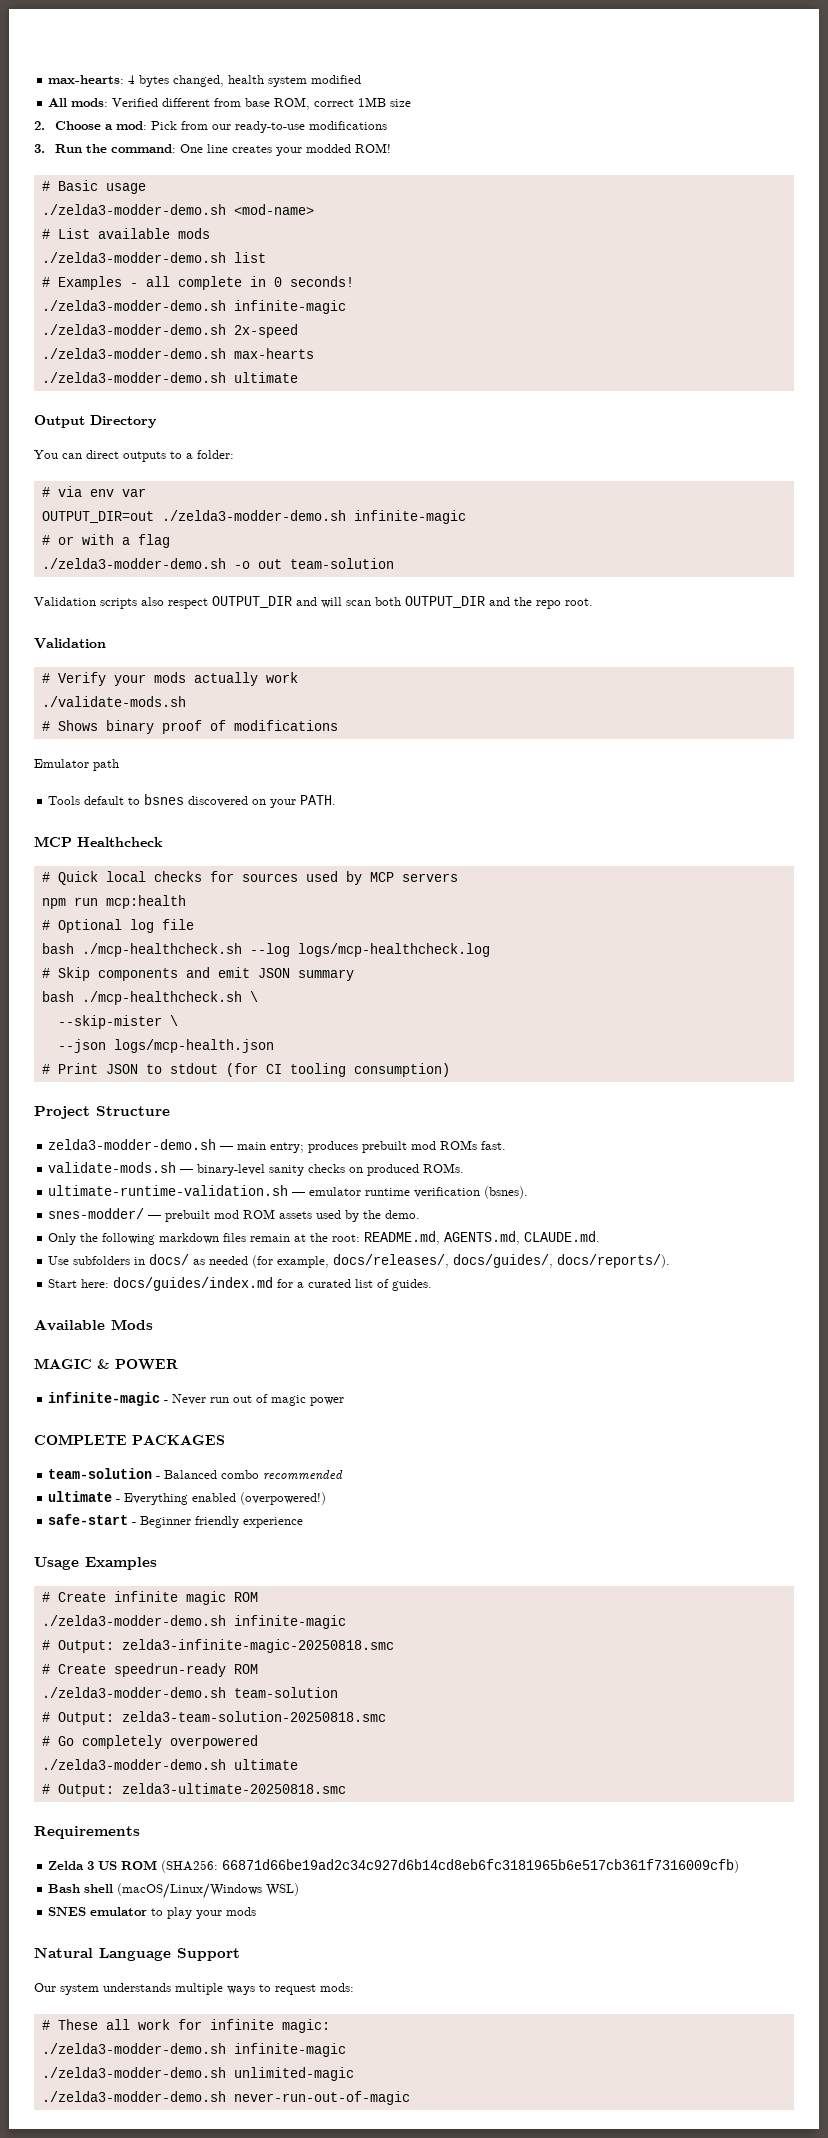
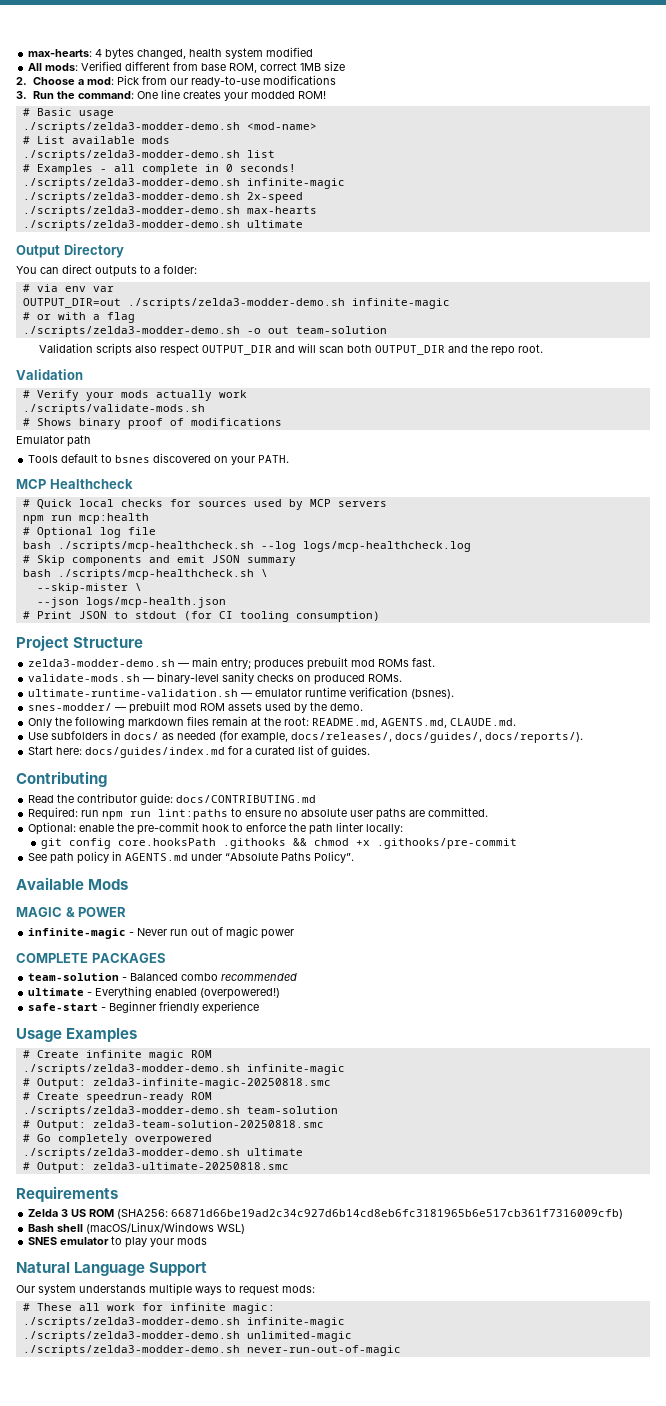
- ./zelda3-modder-demo.sh <mod-name>
+ ./scripts/zelda3-modder-demo.sh <mod-name>
- ./zelda3-modder-demo.sh list
+ ./scripts/zelda3-modder-demo.sh list
  # Examples - all complete in 0 seconds!
- ./zelda3-modder-demo.sh infinite-magic
- ./zelda3-modder-demo.sh 2x-speed
+ ./scripts/zelda3-modder-demo.sh infinite-magic
+ ./scripts/zelda3-modder-demo.sh 2x-speed
- ./zelda3-modder-demo.sh max-hearts
- ./zelda3-modder-demo.sh ultimate
+ ./scripts/zelda3-modder-demo.sh max-hearts
+ ./scripts/zelda3-modder-demo.sh ultimate
- OUTPUT_DIR=out ./zelda3-modder-demo.sh infinite-magic
+ OUTPUT_DIR=out ./scripts/zelda3-modder-demo.sh infinite-magic
- ./zelda3-modder-demo.sh -o out team-solution
+ ./scripts/zelda3-modder-demo.sh -o out team-solution
- ./validate-mods.sh
+ ./scripts/validate-mods.sh
- bash ./mcp-healthcheck.sh --log logs/mcp-healthcheck.log
+ bash ./scripts/mcp-healthcheck.sh --log logs/mcp-healthcheck.log
- bash ./mcp-healthcheck.sh \
+ bash ./scripts/mcp-healthcheck.sh \
+ Contributing
+ Read the contributor guide: docs/CONTRIBUTING.md
+ Required: run npm run lint:paths to ensure no absolute user paths are committed.
+ Optional: enable the pre-commit hook to enforce the path linter locally:
+ git config core.hooksPath .githooks && chmod +x .githooks/pre-commit
+ See path policy in AGENTS.md under “Absolute Paths Policy”.
  # Create infinite magic ROM
- ./zelda3-modder-demo.sh infinite-magic
+ ./scripts/zelda3-modder-demo.sh infinite-magic
- ./zelda3-modder-demo.sh team-solution
+ ./scripts/zelda3-modder-demo.sh team-solution
  # Go completely overpowered
- ./zelda3-modder-demo.sh ultimate
+ ./scripts/zelda3-modder-demo.sh ultimate
  # These all work for infinite magic:
- ./zelda3-modder-demo.sh infinite-magic
- ./zelda3-modder-demo.sh unlimited-magic
+ ./scripts/zelda3-modder-demo.sh infinite-magic
+ ./scripts/zelda3-modder-demo.sh unlimited-magic
- ./zelda3-modder-demo.sh never-run-out-of-magic
+ ./scripts/zelda3-modder-demo.sh never-run-out-of-magic

